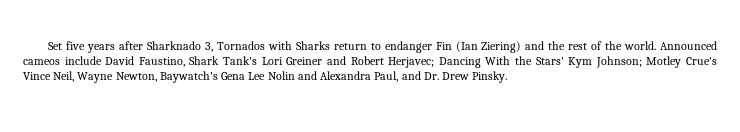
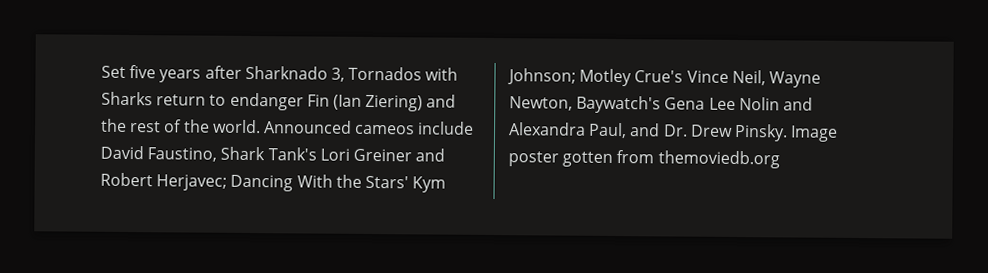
+ Image poster gotten from themoviedb.org

